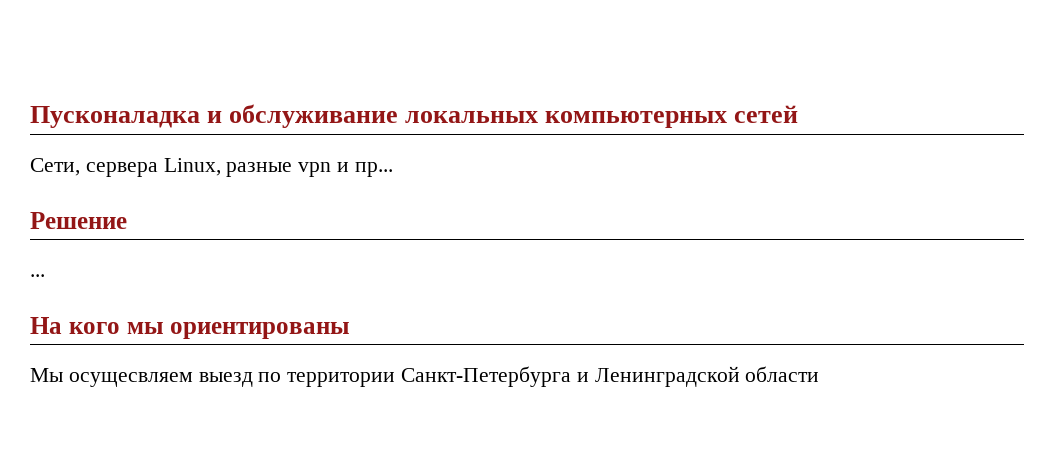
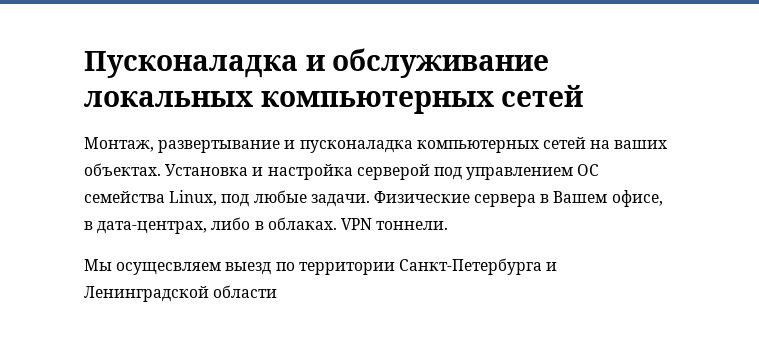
- Сети, сервера Linux, разные vpn и пр...
- Решение
- ...
- На кого мы ориентированы
+ Монтаж, развертывание и пусконаладка компьютерных сетей на ваших объектах. Установка и настройка серверой под управлением ОС семейства Linux, под любые задачи. Физические сервера в Вашем офисе, в дата-центрах, либо в облаках. VPN тоннели.

